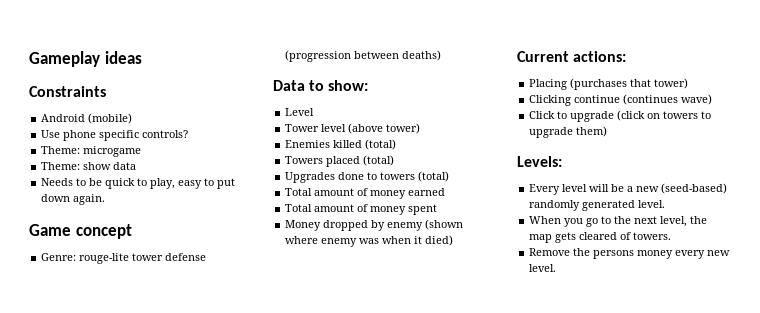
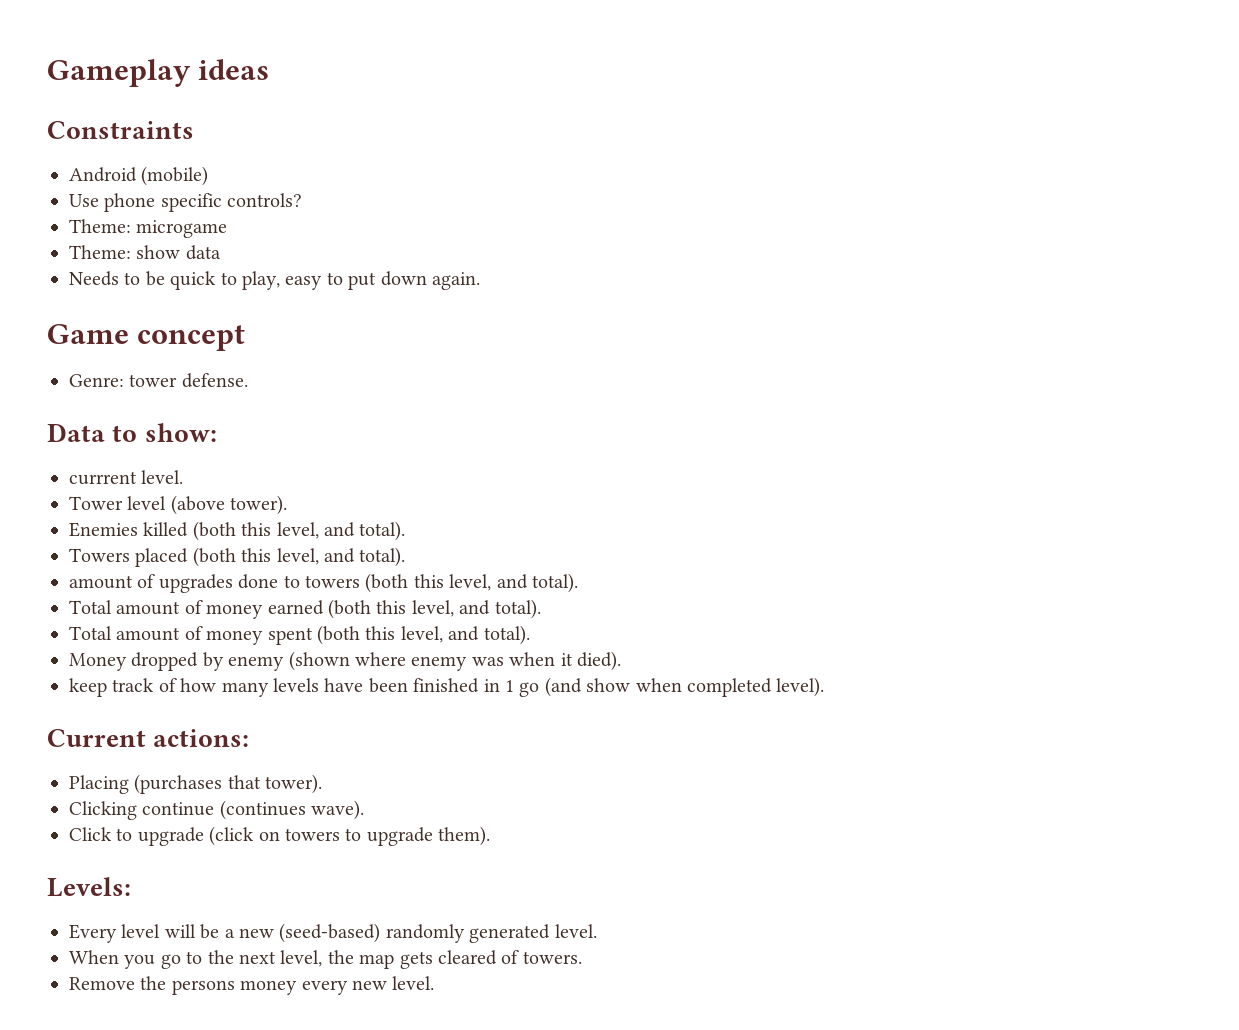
- Genre: rouge-lite tower defense (progression between deaths)
+ Genre: tower defense.
- Level
+ currrent level.
- Tower level (above tower)
+ Tower level (above tower).
- Enemies killed (total)
- Towers placed (total)
- Upgrades done to towers (total)
+ Enemies killed (both this level, and total).
+ Towers placed (both this level, and total).
+ amount of upgrades done to towers (both this level, and total).
- Total amount of money earned
+ Total amount of money earned (both this level, and total).
- Total amount of money spent
+ Total amount of money spent (both this level, and total).
- Money dropped by enemy (shown where enemy was when it died)
+ Money dropped by enemy (shown where enemy was when it died).
+ keep track of how many levels have been finished in 1 go (and show when completed level).
- Placing (purchases that tower)
+ Placing (purchases that tower).
- Clicking continue (continues wave)
+ Clicking continue (continues wave).
- Click to upgrade (click on towers to upgrade them)
+ Click to upgrade (click on towers to upgrade them).

